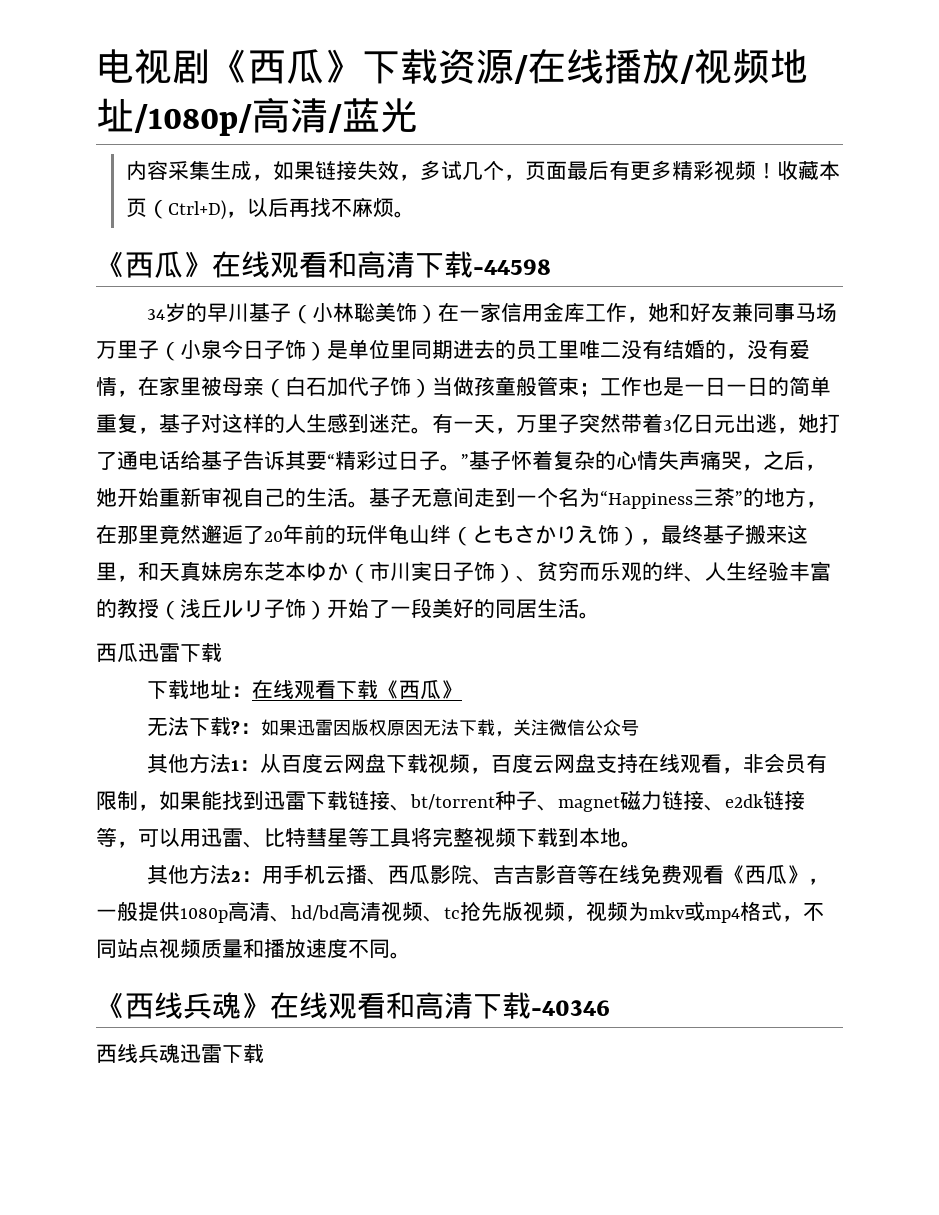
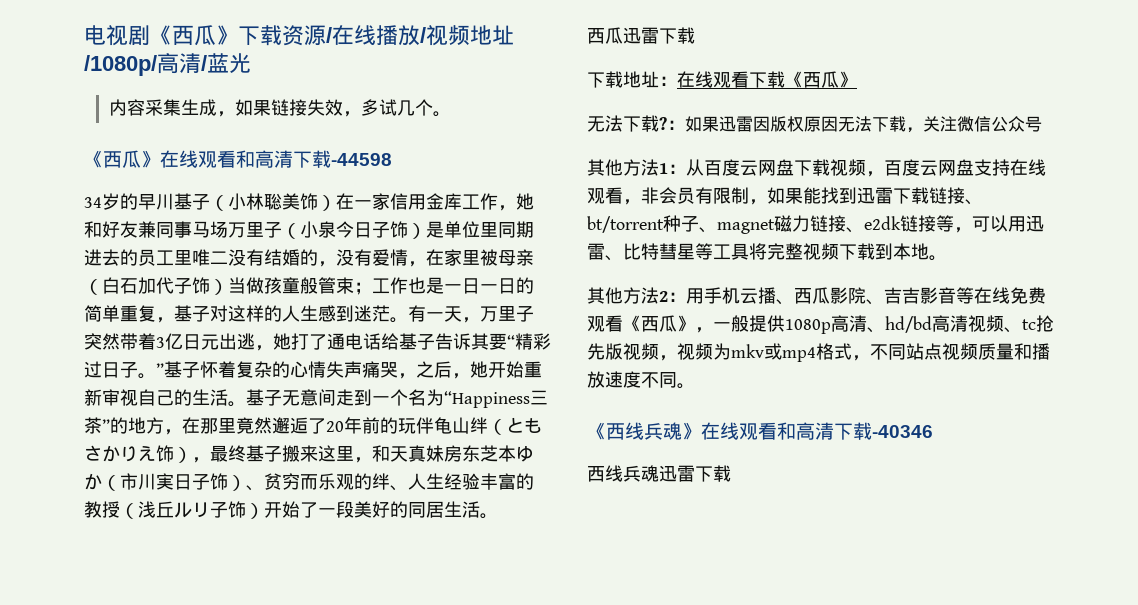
- 内容采集生成，如果链接失效，多试几个，页面最后有更多精彩视频！收藏本页（Ctrl+D)，以后再找不麻烦。
+ 内容采集生成，如果链接失效，多试几个。

